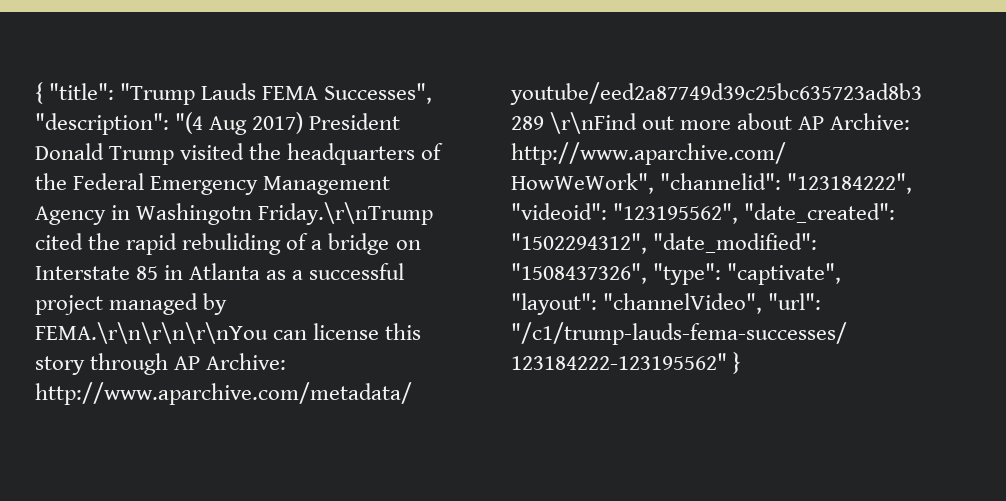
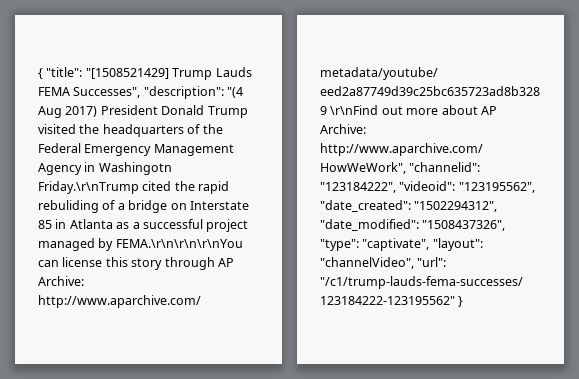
- "Trump Lauds FEMA Successes", "description":
+ "[1508521429] Trump Lauds FEMA Successes", "description":

